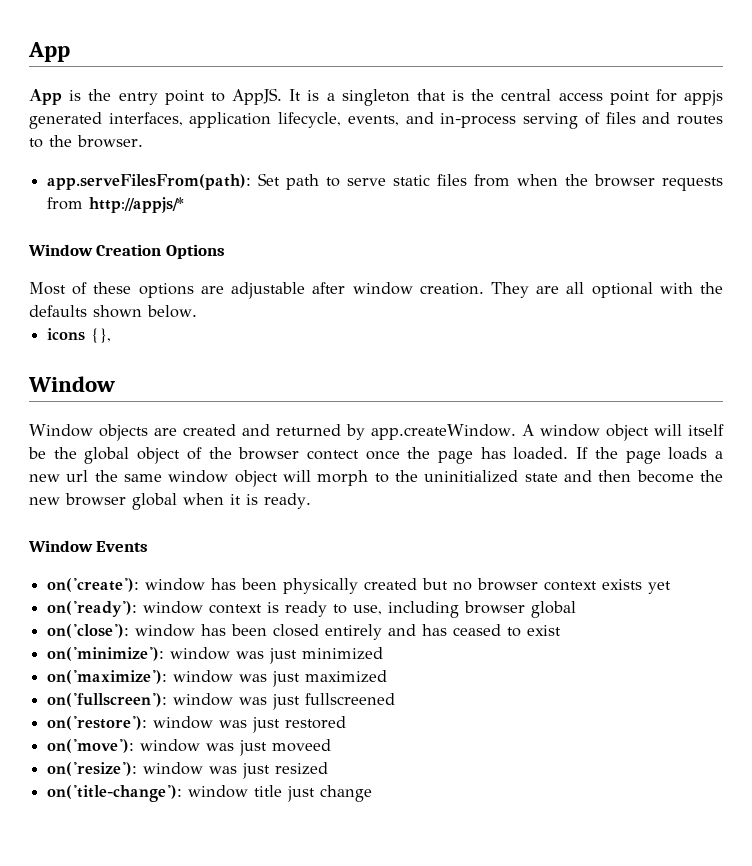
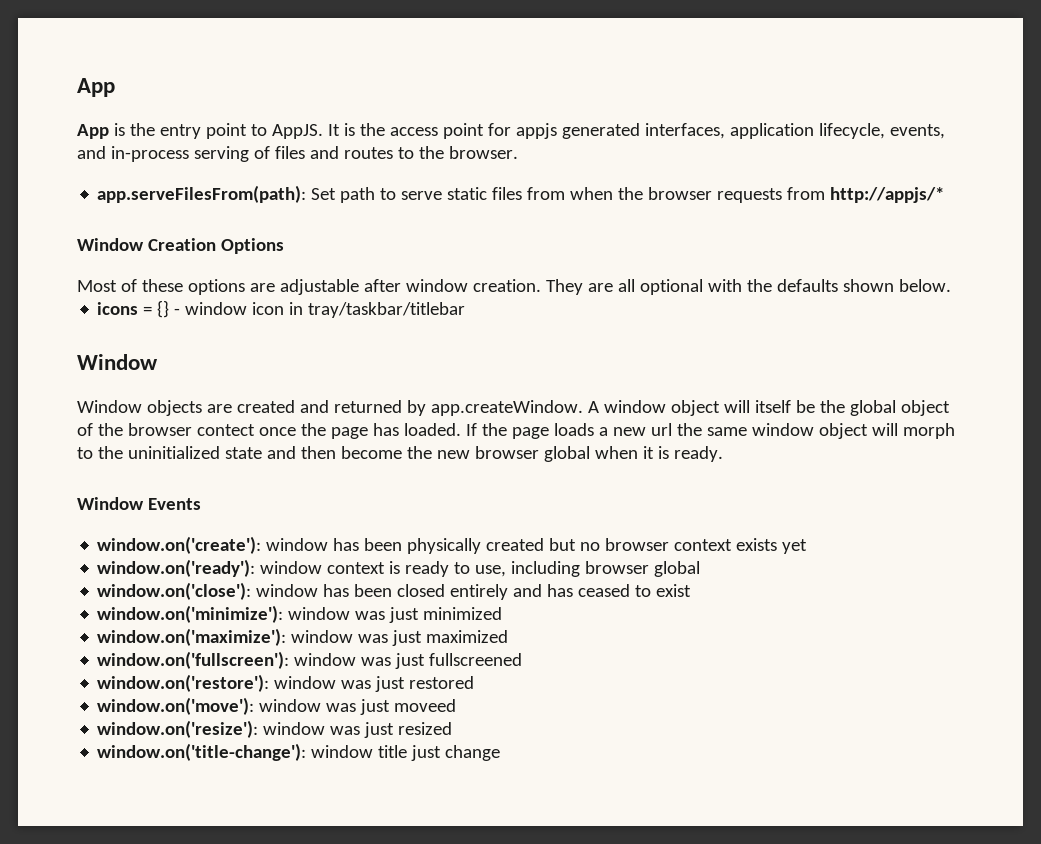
- It is a singleton that is the central access point for appjs generated interfaces, application lifecycle, events, and in-process serving of files and routes to the browser.
+ It is the access point for appjs generated interfaces, application lifecycle, events, and in-process serving of files and routes to the browser.
- icons {},
+ icons = {} - window icon in tray/taskbar/titlebar
- on('create'): window has been physically created but no browser context exists yet
+ window.on('create'): window has been physically created but no browser context exists yet
- on('ready'): window context is ready to use, including browser global
+ window.on('ready'): window context is ready to use, including browser global
- on('close'): window has been closed entirely and has ceased to exist
+ window.on('close'): window has been closed entirely and has ceased to exist
- on('minimize'): window was just minimized
+ window.on('minimize'): window was just minimized
- on('maximize'): window was just maximized
+ window.on('maximize'): window was just maximized
- on('fullscreen'): window was just fullscreened
+ window.on('fullscreen'): window was just fullscreened
- on('restore'): window was just restored
+ window.on('restore'): window was just restored
- on('move'): window was just moveed
+ window.on('move'): window was just moveed
- on('resize'): window was just resized
+ window.on('resize'): window was just resized
- on('title-change'): window title just change
+ window.on('title-change'): window title just change

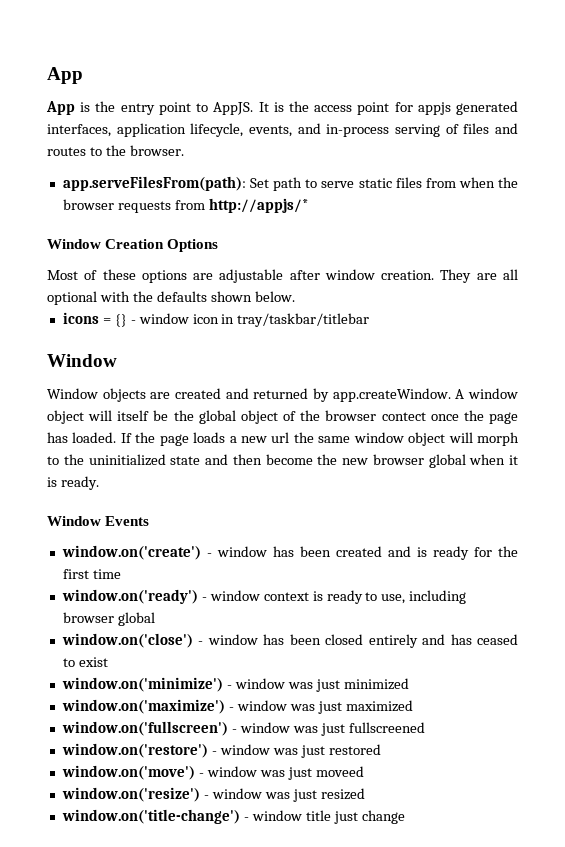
- window.on('create'): window has been physically created but no browser context exists yet
- window.on('ready'): window context is ready to use, including browser global
+ window.on('create') - window has been created and is ready for the first time
+ window.on('ready') - window context is ready to use, including browser global
- window.on('close'): window has been closed entirely and has ceased to exist
+ window.on('close') - window has been closed entirely and has ceased to exist
- window.on('minimize'): window was just minimized
+ window.on('minimize') - window was just minimized
- window.on('maximize'): window was just maximized
+ window.on('maximize') - window was just maximized
- window.on('fullscreen'): window was just fullscreened
+ window.on('fullscreen') - window was just fullscreened
- window.on('restore'): window was just restored
+ window.on('restore') - window was just restored
- window.on('move'): window was just moveed
+ window.on('move') - window was just moveed
- window.on('resize'): window was just resized
+ window.on('resize') - window was just resized
- window.on('title-change'): window title just change
+ window.on('title-change') - window title just change

